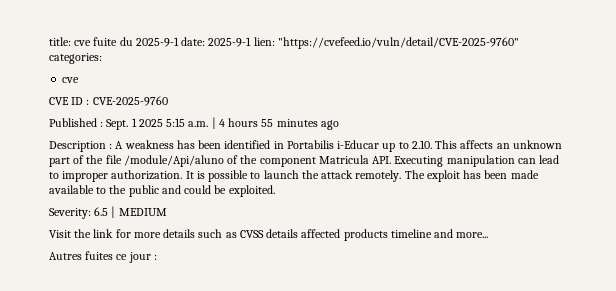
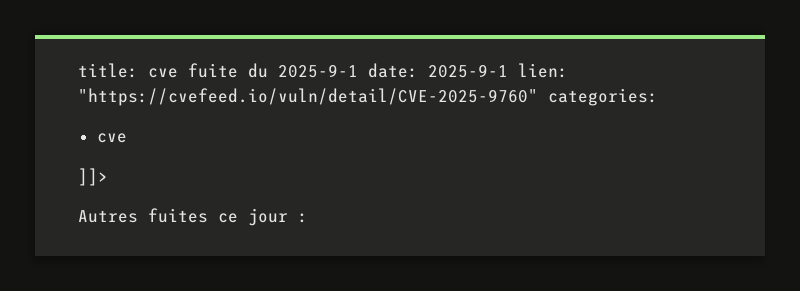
- CVE ID : CVE-2025-9760
- Published : Sept. 1 2025 5:15 a.m. | 4 hours 55 minutes ago
- Description : A weakness has been identified in Portabilis i-Educar up to 2.10. This affects an unknown part of the file /module/Api/aluno of the component Matricula API. Executing manipulation can lead to improper authorization. It is possible to launch the attack remotely. The exploit has been made available to the public and could be exploited.
- Severity: 6.5 | MEDIUM
- Visit the link for more details such as CVSS details affected products timeline and more...
+ ]]>

